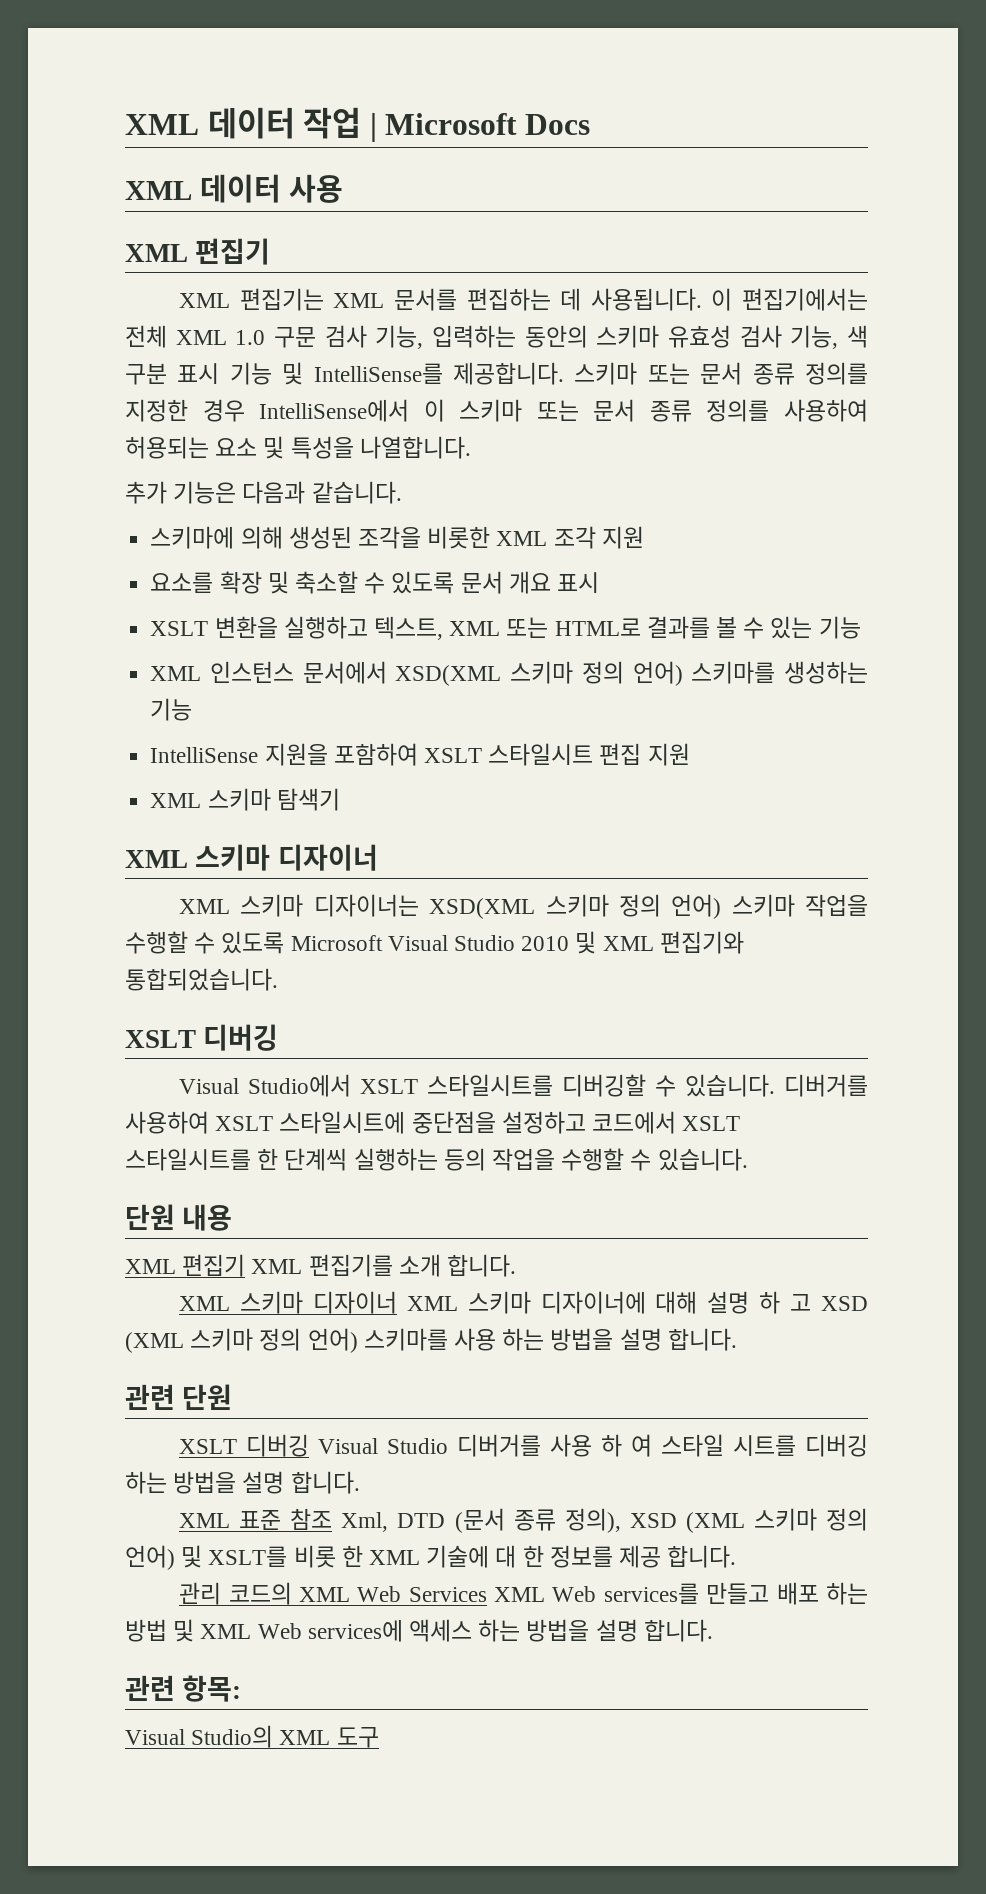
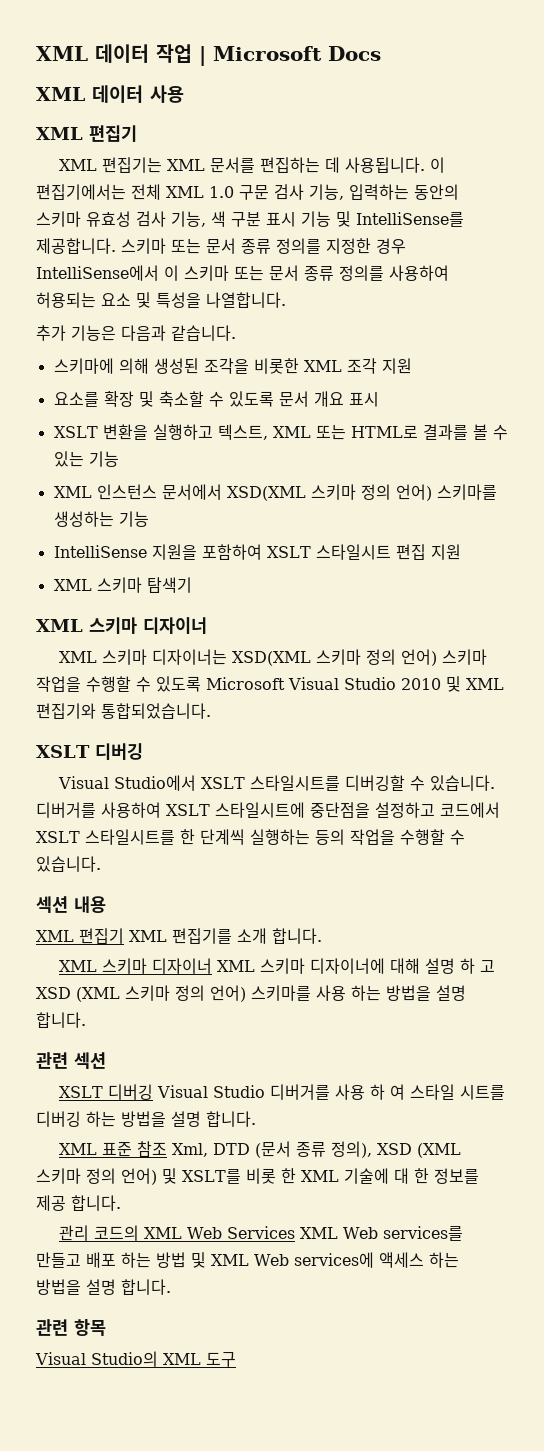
- 단원 내용
+ 섹션 내용
- 관련 단원
+ 관련 섹션
- 관련 항목:
+ 관련 항목

